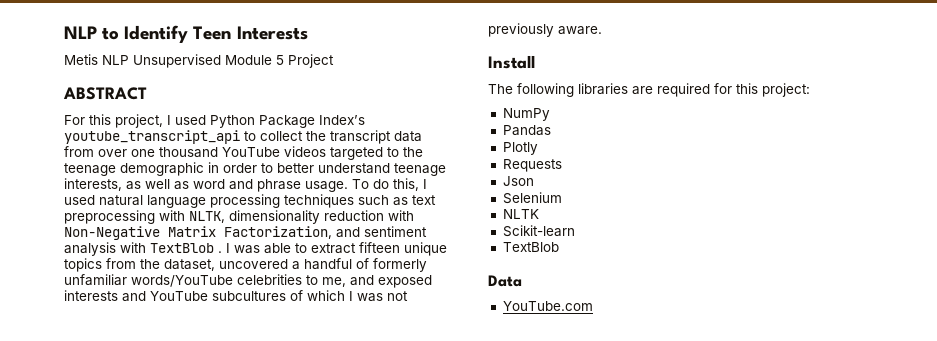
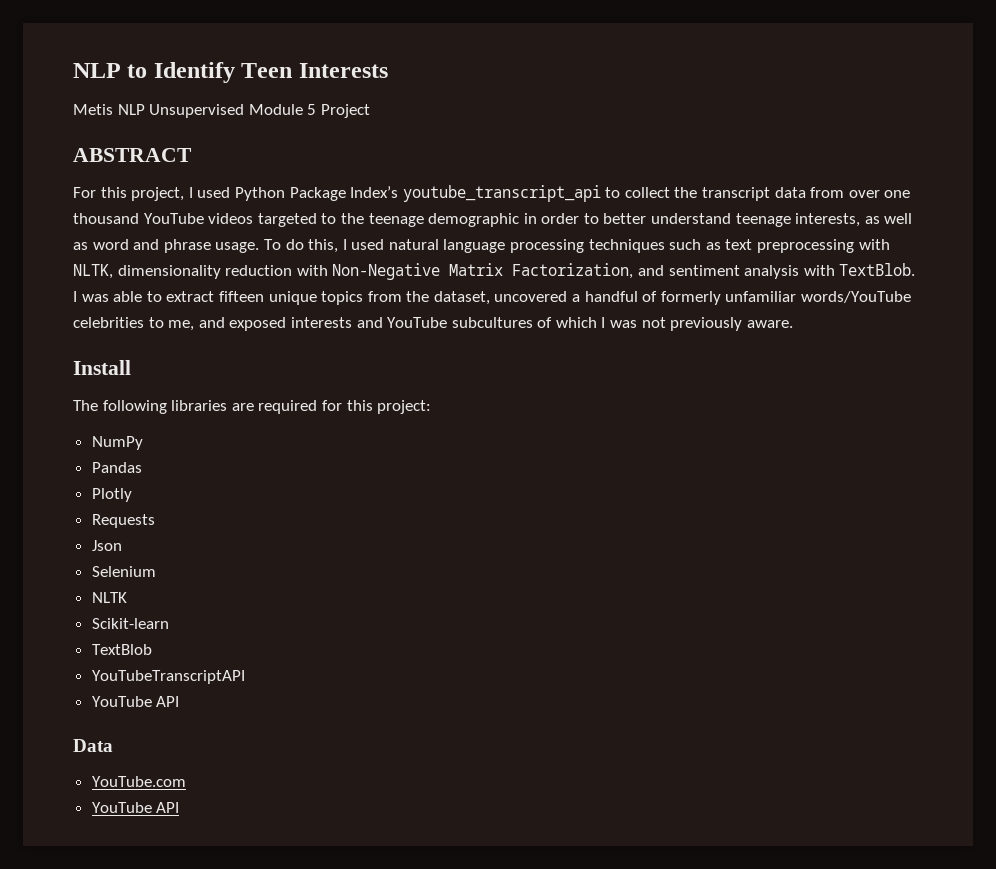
- To do this, I used natural language processing techniques such as text preprocessing with NLTK, dimensionality reduction with Non-Negative Matrix Factorization, and sentiment analysis with TextBlob .
+ To do this, I used natural language processing techniques such as text preprocessing with NLTK, dimensionality reduction with Non-Negative Matrix Factorization, and sentiment analysis with TextBlob.
+ YouTubeTranscriptAPI
+ YouTube API
  YouTube.com
+ YouTube API

